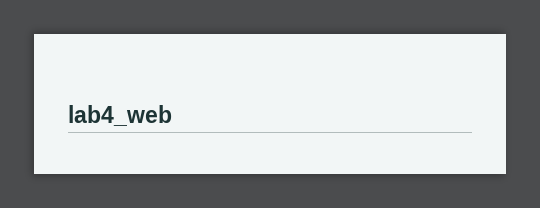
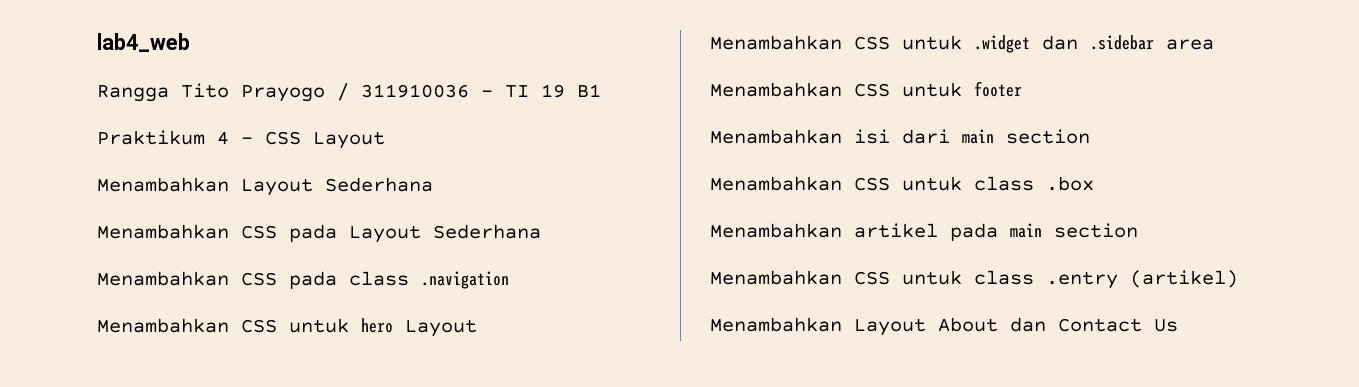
+ Rangga Tito Prayogo / 311910036 - TI 19 B1
+ Praktikum 4 - CSS Layout
+ Menambahkan Layout Sederhana
+ Menambahkan CSS pada Layout Sederhana
+ Menambahkan CSS pada class .navigation
+ Menambahkan CSS untuk hero Layout
+ Menambahkan CSS untuk .widget dan .sidebar area
+ Menambahkan CSS untuk footer
+ Menambahkan isi dari main section
+ Menambahkan CSS untuk class .box
+ Menambahkan artikel pada main section
+ Menambahkan CSS untuk class .entry (artikel)
+ Menambahkan Layout About dan Contact Us

